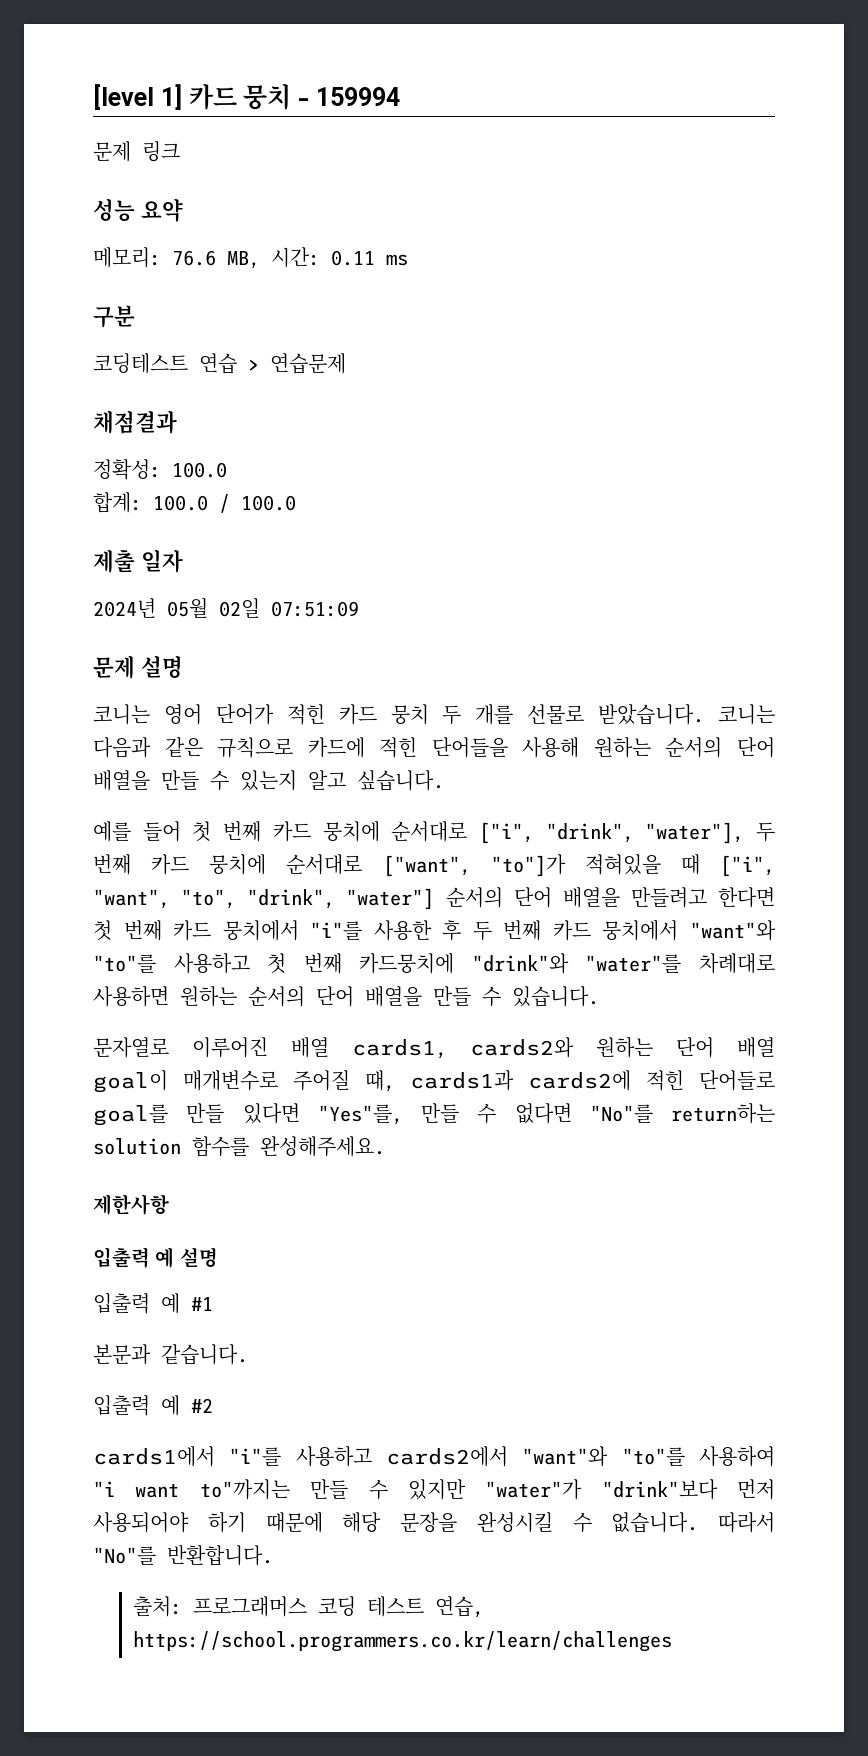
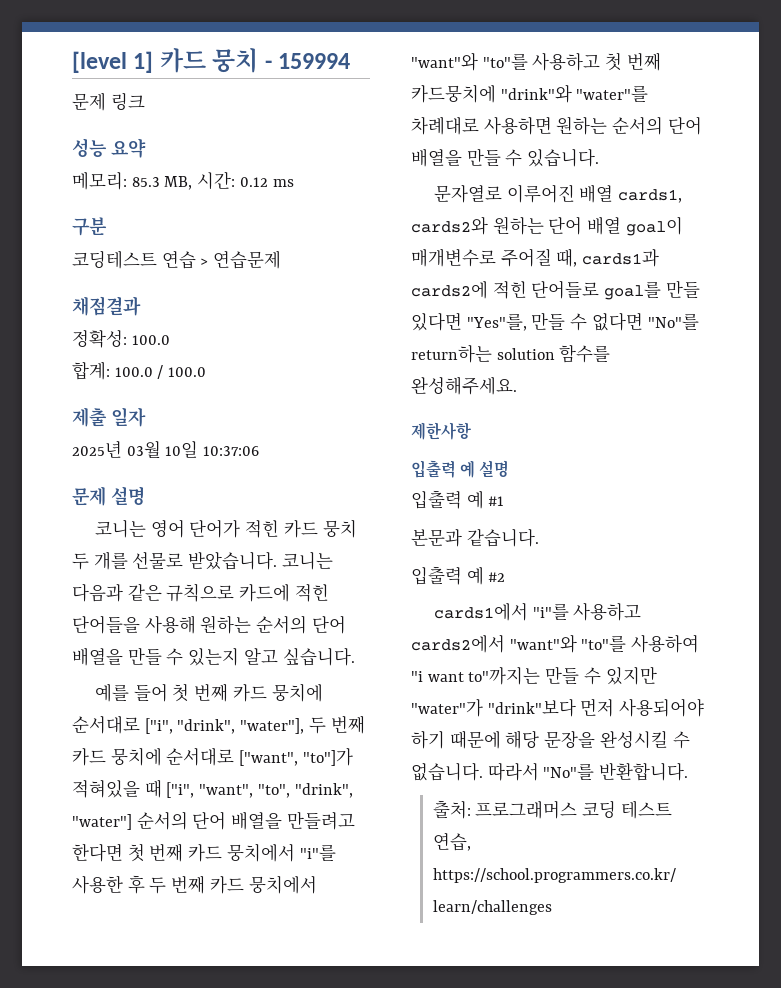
- 메모리: 76.6 MB, 시간: 0.11 ms
+ 메모리: 85.3 MB, 시간: 0.12 ms
- 2024년 05월 02일 07:51:09
+ 2025년 03월 10일 10:37:06

